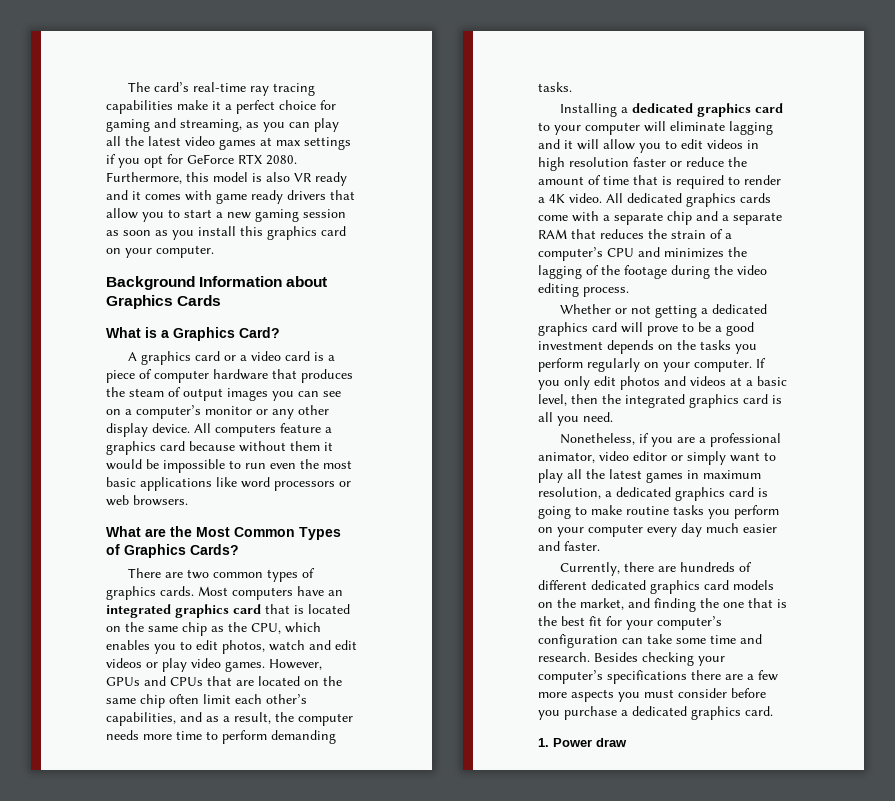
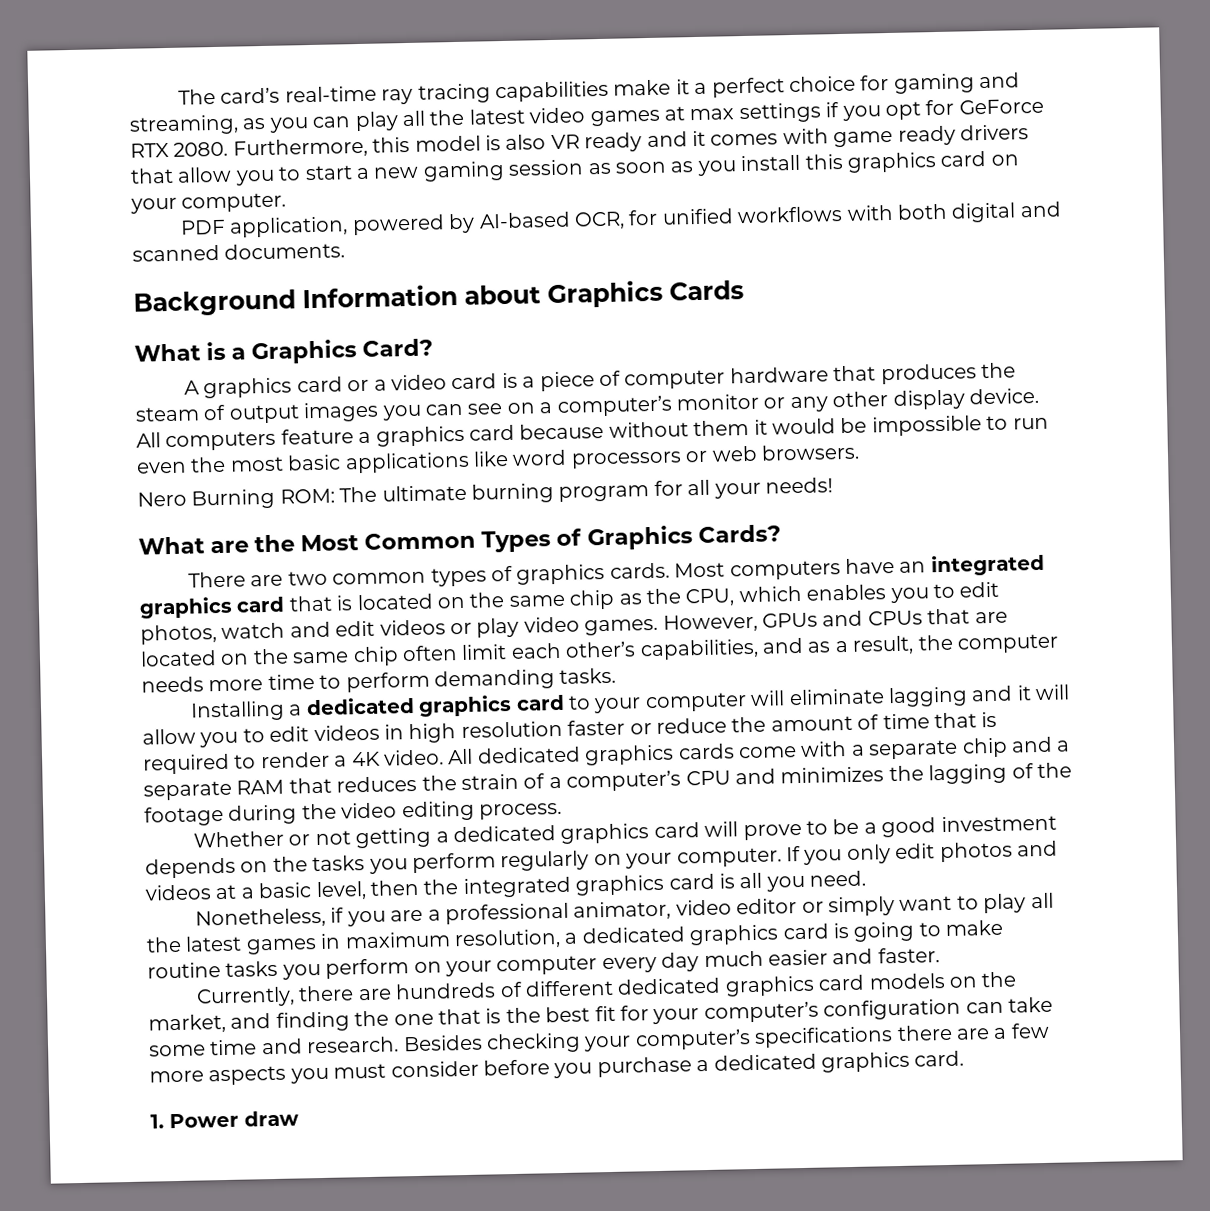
+ PDF application, powered by AI-based OCR, for unified workflows with both digital and scanned documents.
+ Nero Burning ROM: The ultimate burning program for all your needs!

